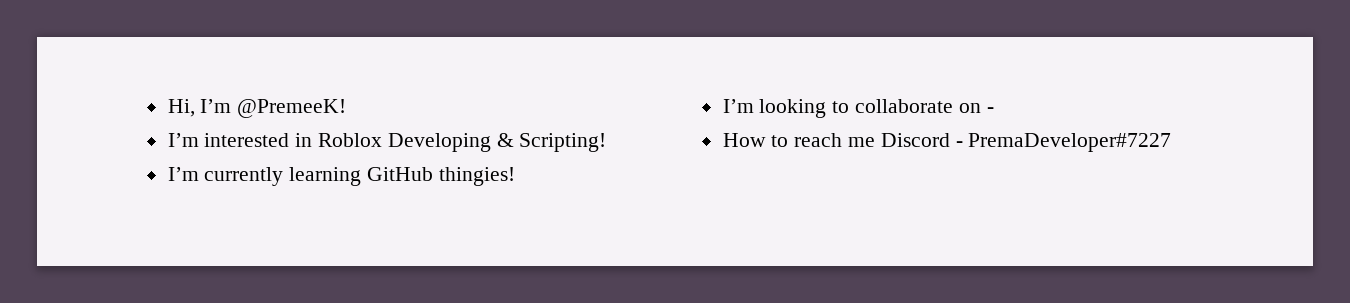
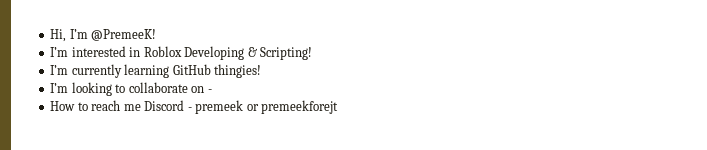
- How to reach me Discord - PremaDeveloper#7227
+ How to reach me Discord - premeek or premeekforejt

